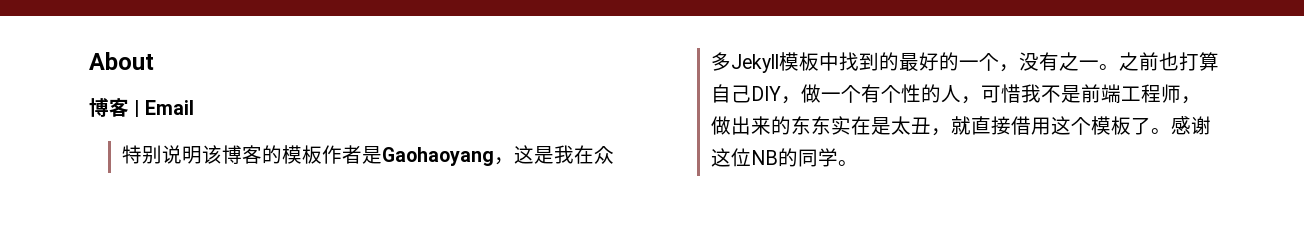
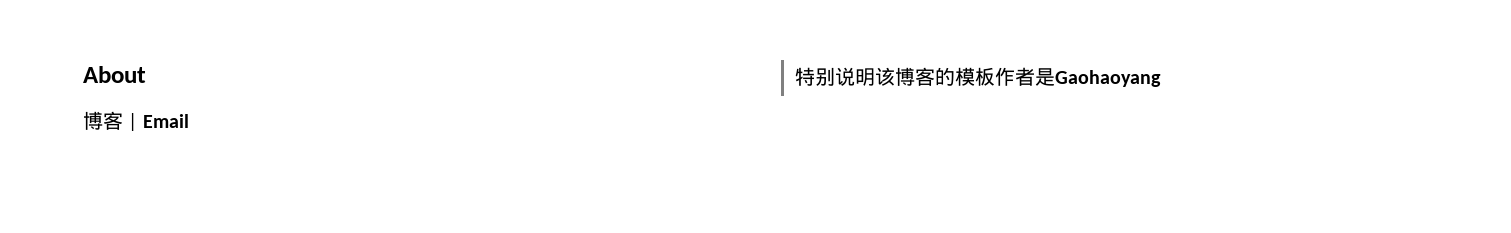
- 特别说明该博客的模板作者是Gaohaoyang，这是我在众多Jekyll模板中找到的最好的一个，没有之一。之前也打算自己DIY，做一个有个性的人，可惜我不是前端工程师，做出来的东东实在是太丑，就直接借用这个模板了。感谢这位NB的同学。
+ 特别说明该博客的模板作者是Gaohaoyang

